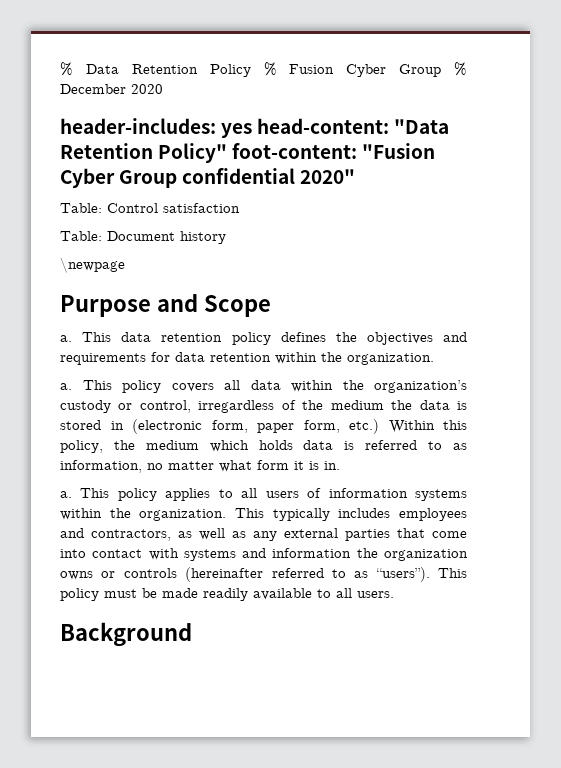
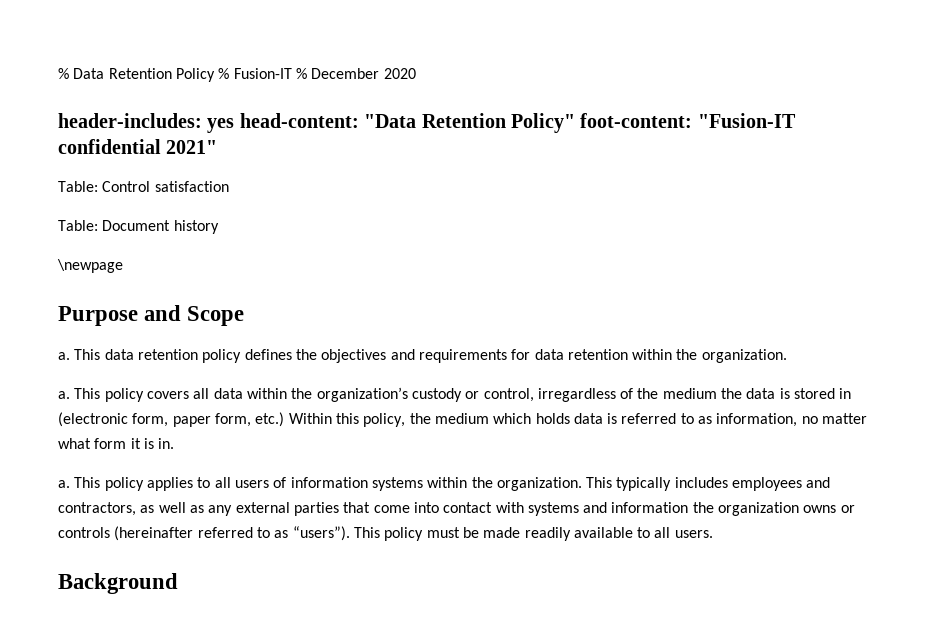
- % Data Retention Policy % Fusion Cyber Group % December 2020
+ % Data Retention Policy % Fusion-IT % December 2020
- header-includes: yes head-content: "Data Retention Policy" foot-content: "Fusion Cyber Group confidential 2020"
+ header-includes: yes head-content: "Data Retention Policy" foot-content: "Fusion-IT confidential 2021"

